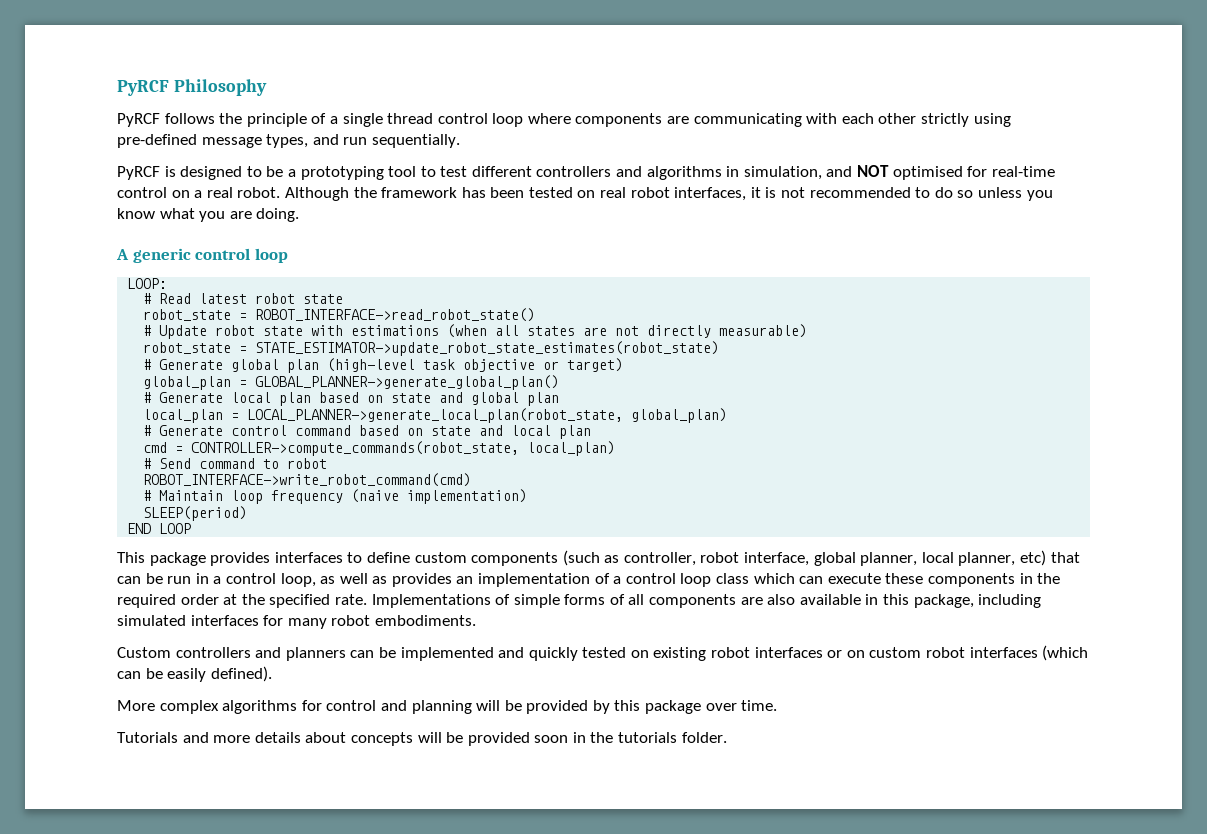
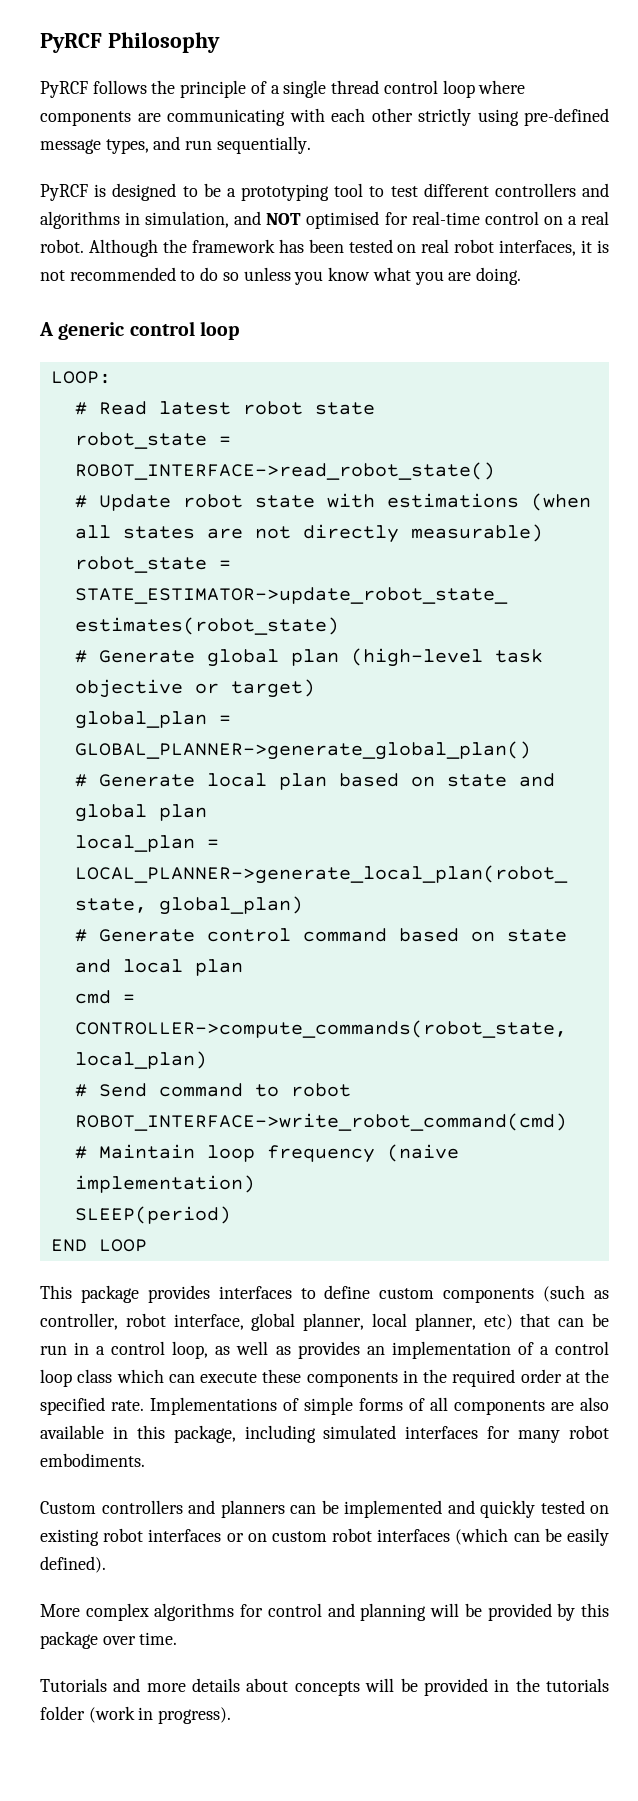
- Tutorials and more details about concepts will be provided soon in the tutorials folder.
+ Tutorials and more details about concepts will be provided in the tutorials folder (work in progress).

